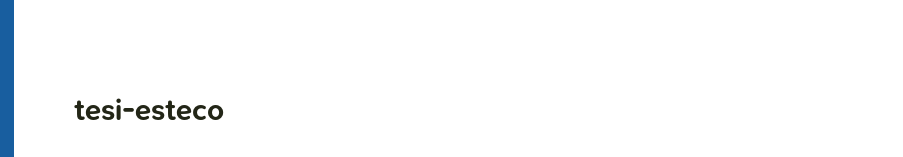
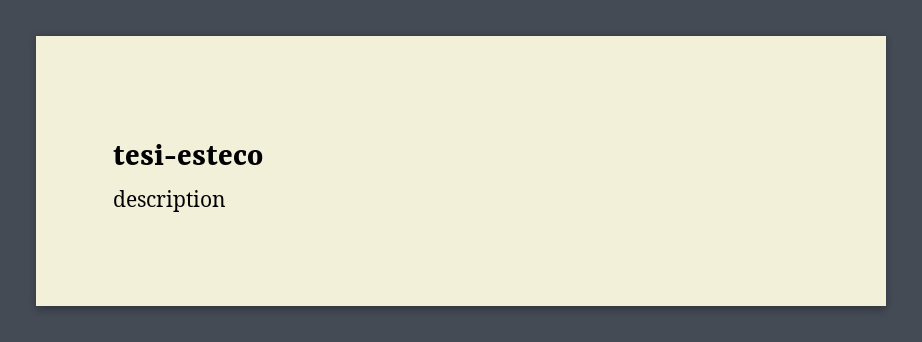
+ description

